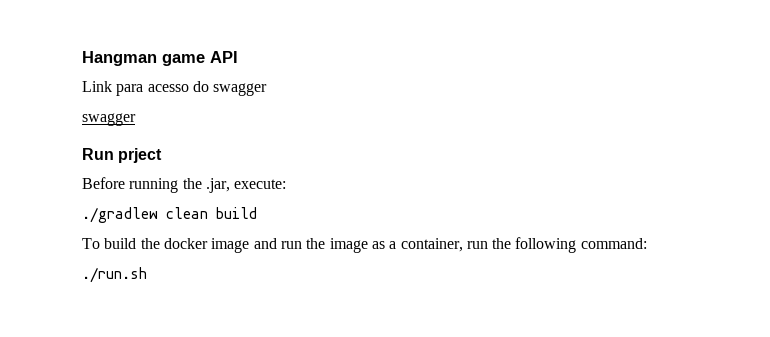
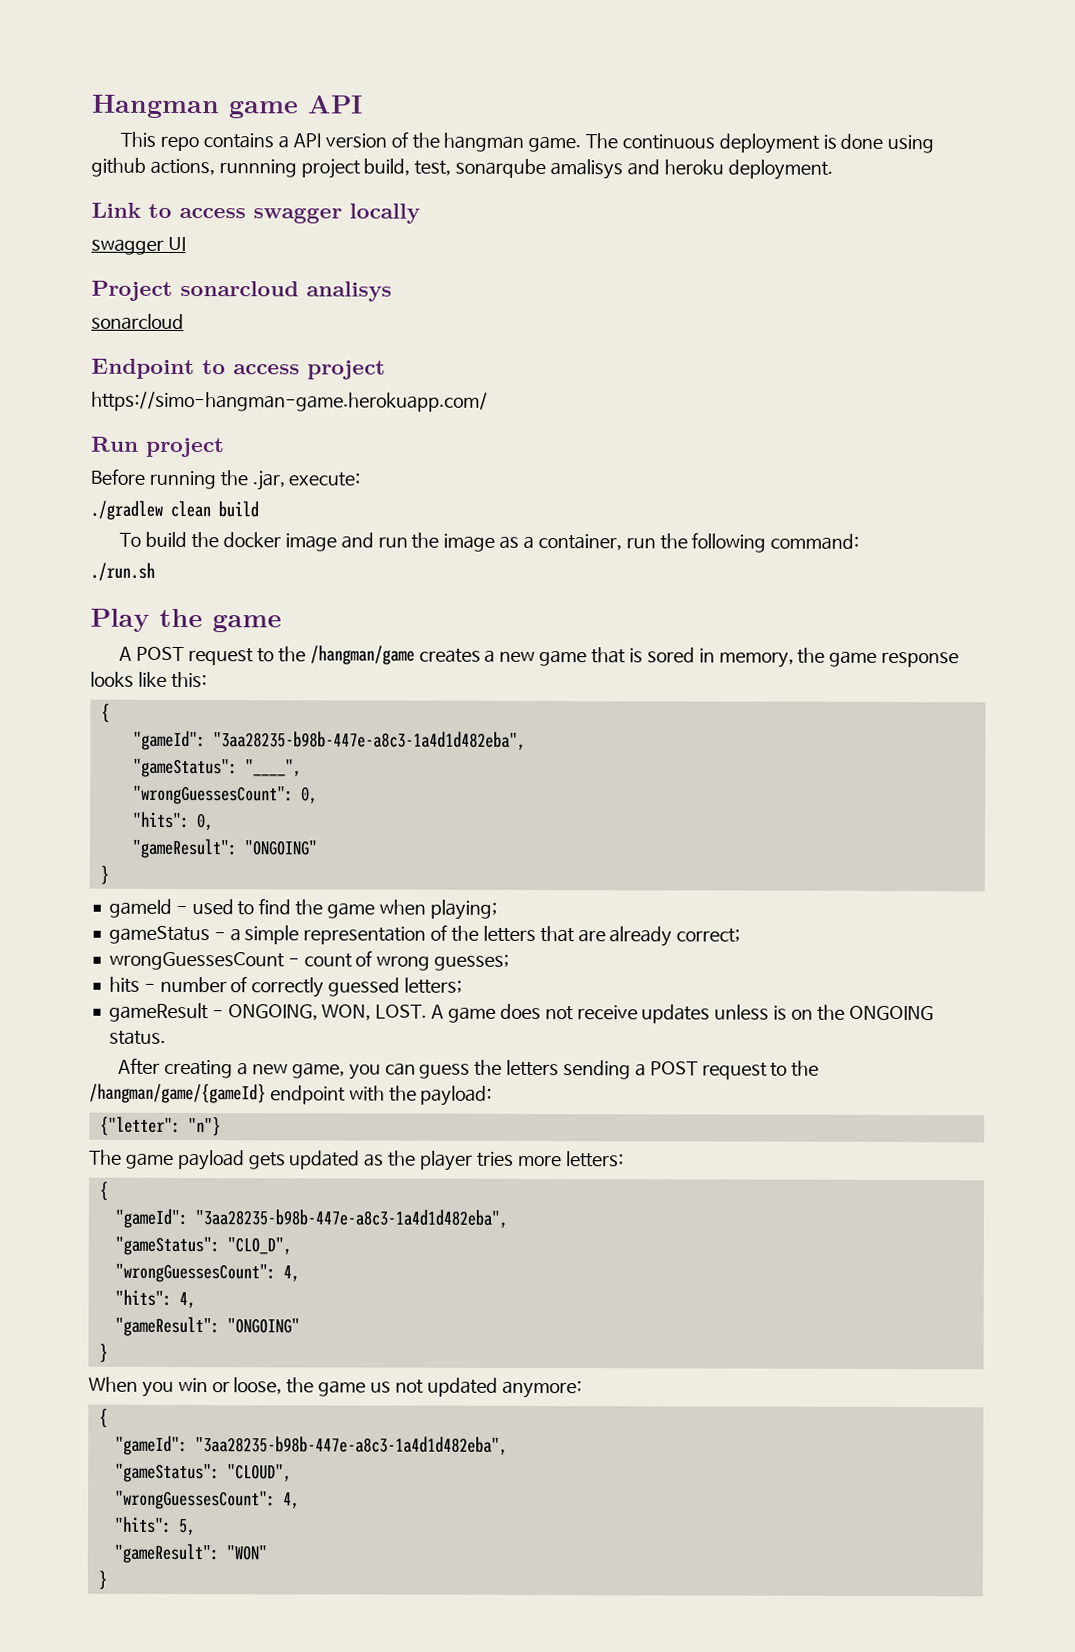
- Link para acesso do swagger
- swagger
+ This repo contains a API version of the hangman game. The continuous deployment is done using github actions, runnning project build, test, sonarqube amalisys and heroku deployment.
+ Link to access swagger locally
+ swagger UI
+ Project sonarcloud analisys
+ sonarcloud
+ Endpoint to access project
+ https://simo-hangman-game.herokuapp.com/
- Run prject
+ Run project
+ Play the game
+ A POST request to the /hangman/game creates a new game that is sored in memory, the game response looks like this:
+ {
+ "gameId": "3aa28235-b98b-447e-a8c3-1a4d1d482eba",
+ "gameStatus": "____",
+ "wrongGuessesCount": 0,
+ "hits": 0,
+ "gameResult": "ONGOING"
+ }
+ gameId - used to find the game when playing;
+ gameStatus - a simple representation of the letters that are already correct;
+ wrongGuessesCount - count of wrong guesses;
+ hits - number of correctly guessed letters;
+ gameResult - ONGOING, WON, LOST. A game does not receive updates unless is on the ONGOING status.
+ After creating a new game, you can guess the letters sending a POST request to the /hangman/game/{gameId} endpoint with the payload:
+ {"letter": "n"}
+ The game payload gets updated as the player tries more letters:
+ {
+ "gameId": "3aa28235-b98b-447e-a8c3-1a4d1d482eba",
+ "gameStatus": "CLO_D",
+ "wrongGuessesCount": 4,
+ "hits": 4,
+ "gameResult": "ONGOING"
+ }
+ When you win or loose, the game us not updated anymore:
+ {
+ "gameId": "3aa28235-b98b-447e-a8c3-1a4d1d482eba",
+ "gameStatus": "CLOUD",
+ "wrongGuessesCount": 4,
+ "hits": 5,
+ "gameResult": "WON"
+ }

